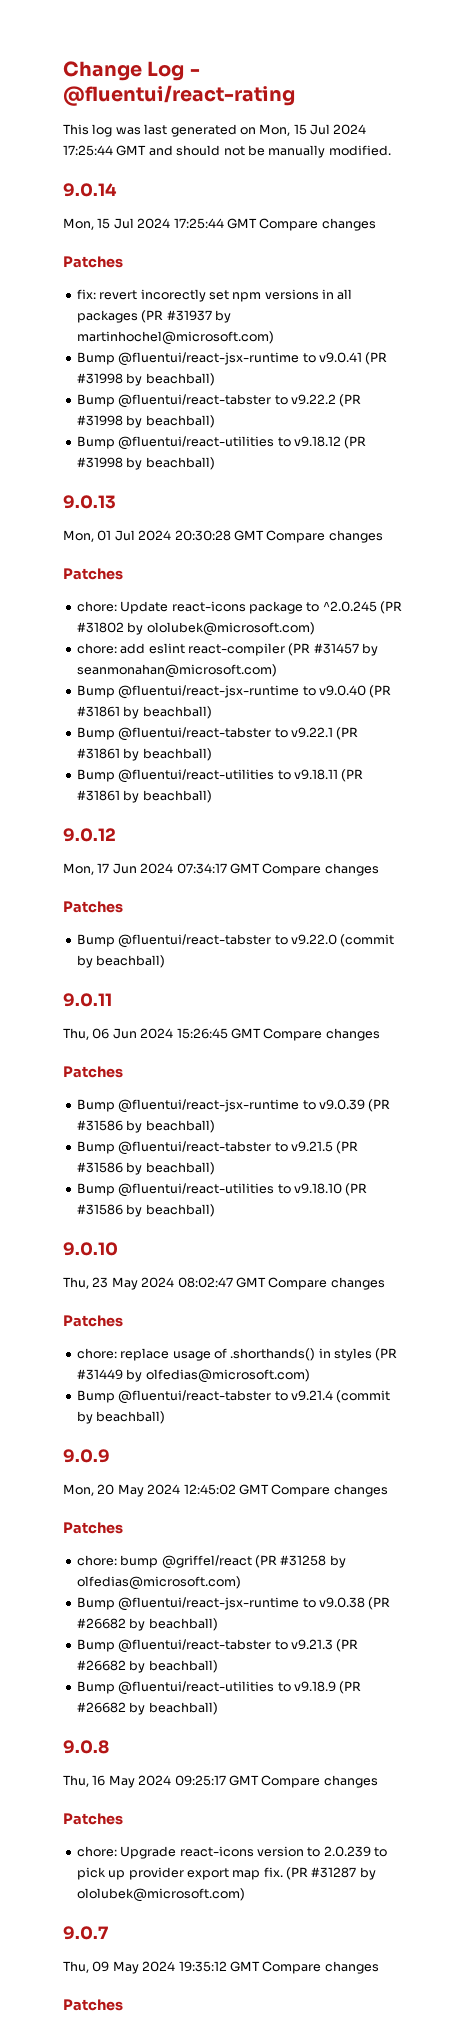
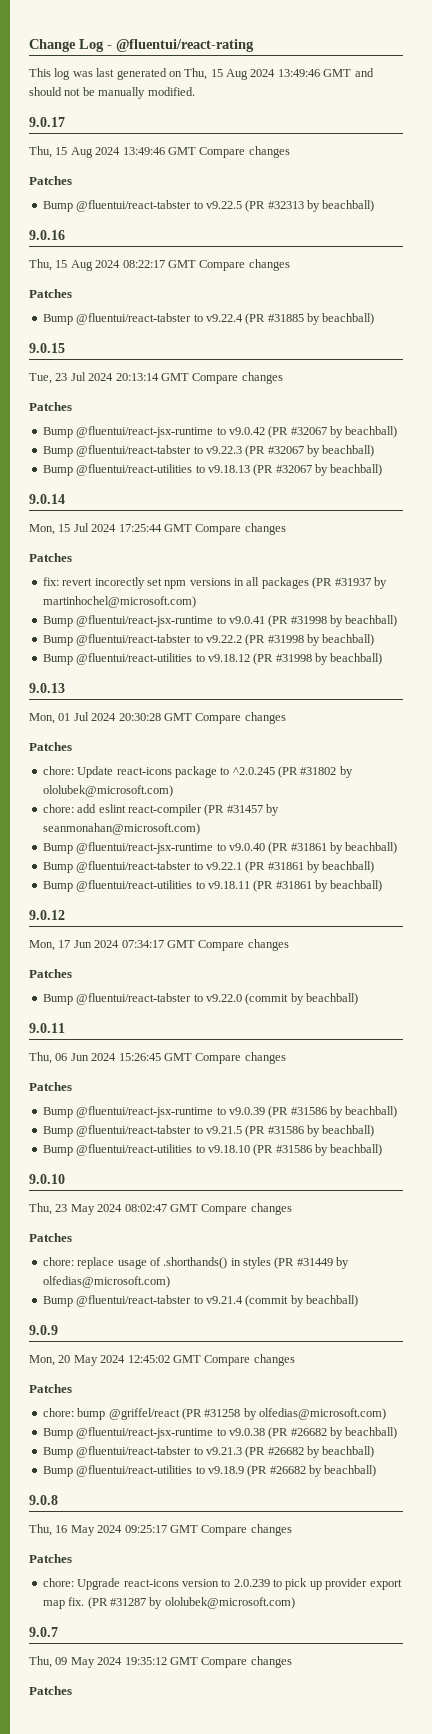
- This log was last generated on Mon, 15 Jul 2024 17:25:44 GMT and should not be manually modified.
+ This log was last generated on Thu, 15 Aug 2024 13:49:46 GMT and should not be manually modified.
+ 9.0.17
+ Thu, 15 Aug 2024 13:49:46 GMT Compare changes
+ Patches
+ Bump @fluentui/react-tabster to v9.22.5 (PR #32313 by beachball)
+ 9.0.16
+ Thu, 15 Aug 2024 08:22:17 GMT Compare changes
+ Patches
+ Bump @fluentui/react-tabster to v9.22.4 (PR #31885 by beachball)
+ 9.0.15
+ Tue, 23 Jul 2024 20:13:14 GMT Compare changes
+ Patches
+ Bump @fluentui/react-jsx-runtime to v9.0.42 (PR #32067 by beachball)
+ Bump @fluentui/react-tabster to v9.22.3 (PR #32067 by beachball)
+ Bump @fluentui/react-utilities to v9.18.13 (PR #32067 by beachball)

